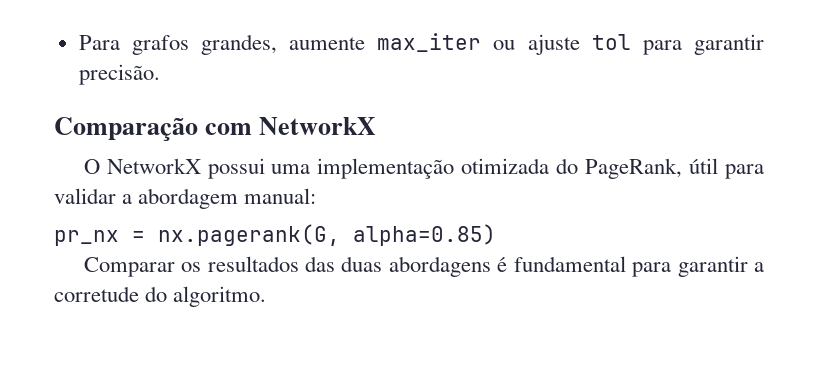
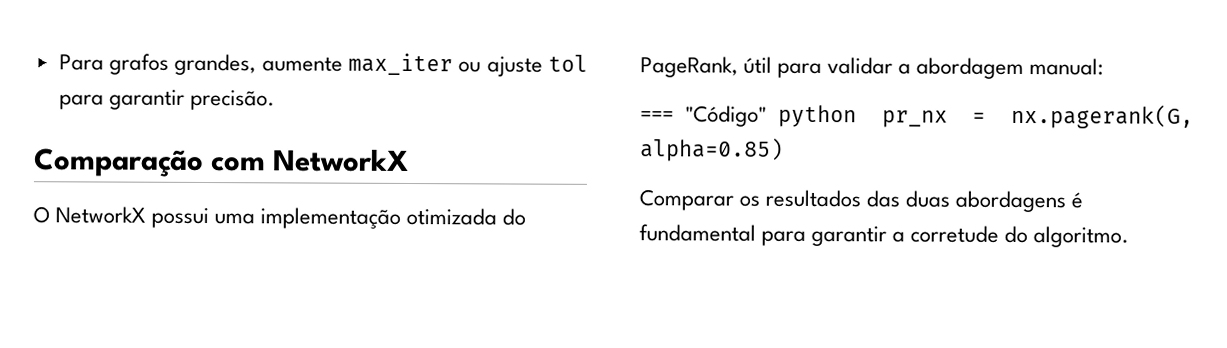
- pr_nx = nx.pagerank(G, alpha=0.85)
+ === "Código" python pr_nx = nx.pagerank(G, alpha=0.85)

